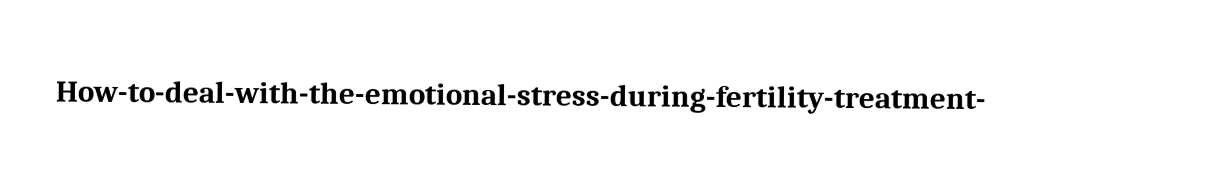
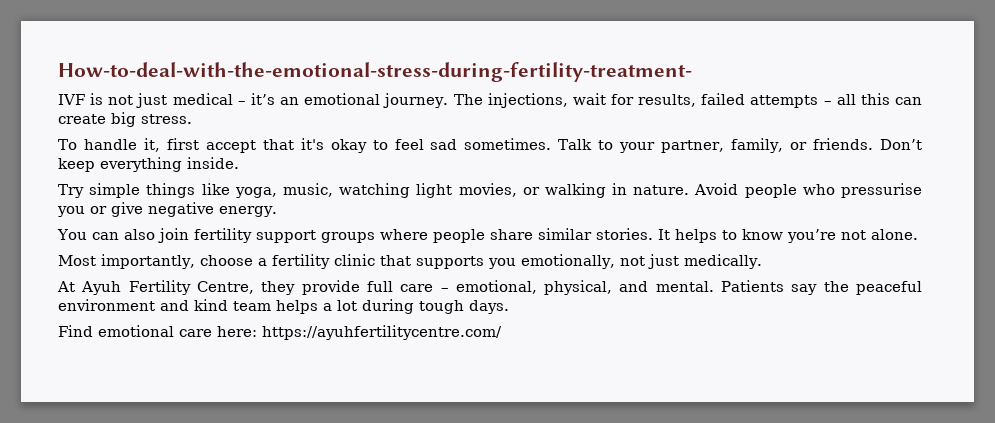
+ IVF is not just medical – it’s an emotional journey. The injections, wait for results, failed attempts – all this can create big stress.
+ To handle it, first accept that it's okay to feel sad sometimes. Talk to your partner, family, or friends. Don’t keep everything inside.
+ Try simple things like yoga, music, watching light movies, or walking in nature. Avoid people who pressurise you or give negative energy.
+ You can also join fertility support groups where people share similar stories. It helps to know you’re not alone.
+ Most importantly, choose a fertility clinic that supports you emotionally, not just medically.
+ At Ayuh Fertility Centre, they provide full care – emotional, physical, and mental. Patients say the peaceful environment and kind team helps a lot during tough days.
+ Find emotional care here: https://ayuhfertilitycentre.com/

